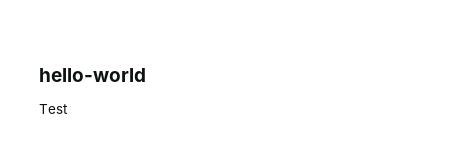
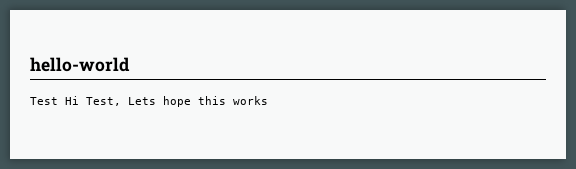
- Test
+ Test Hi Test, Lets hope this works

